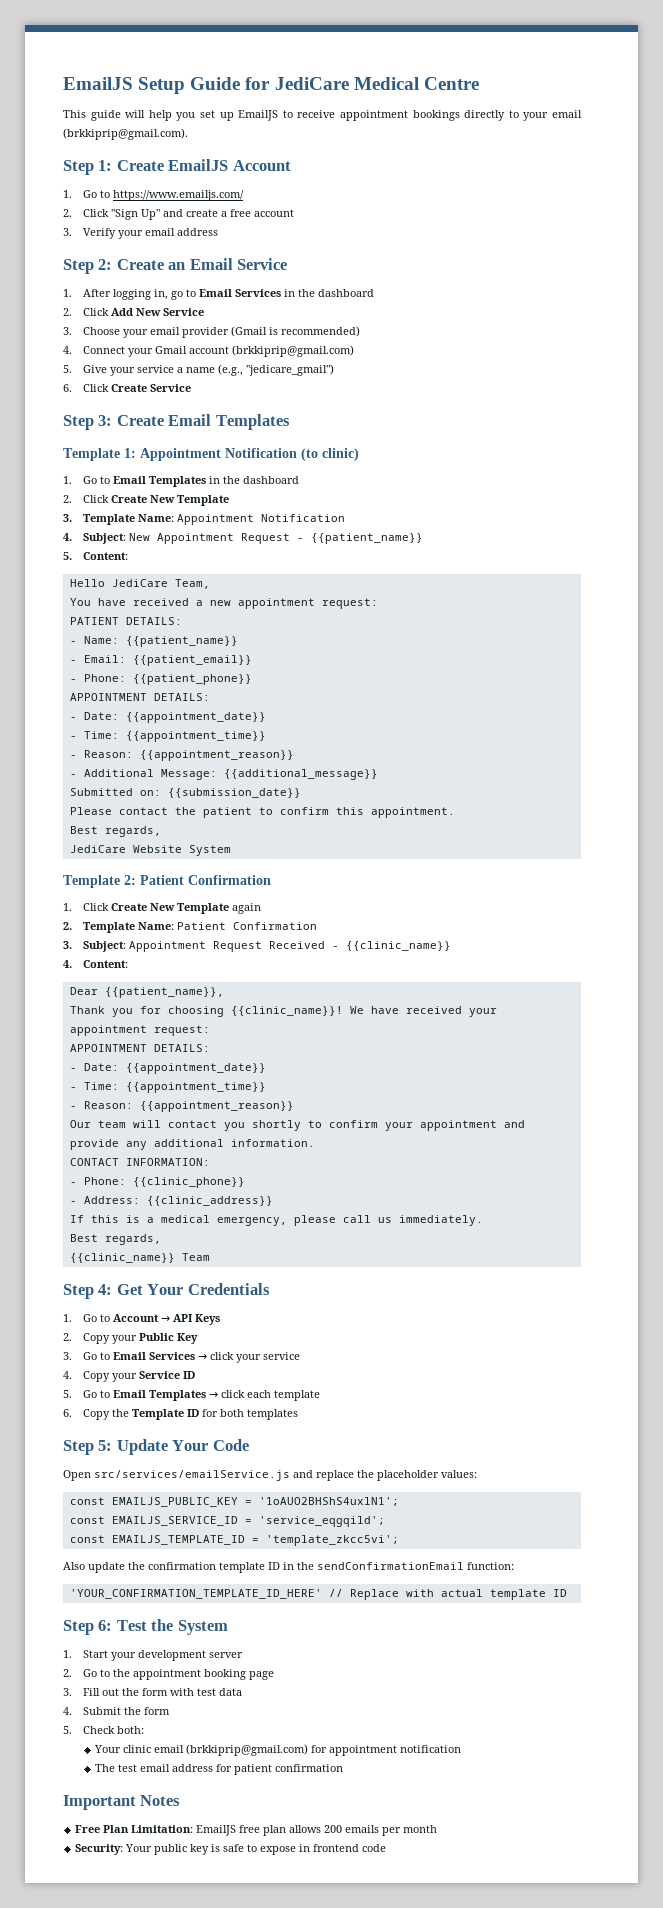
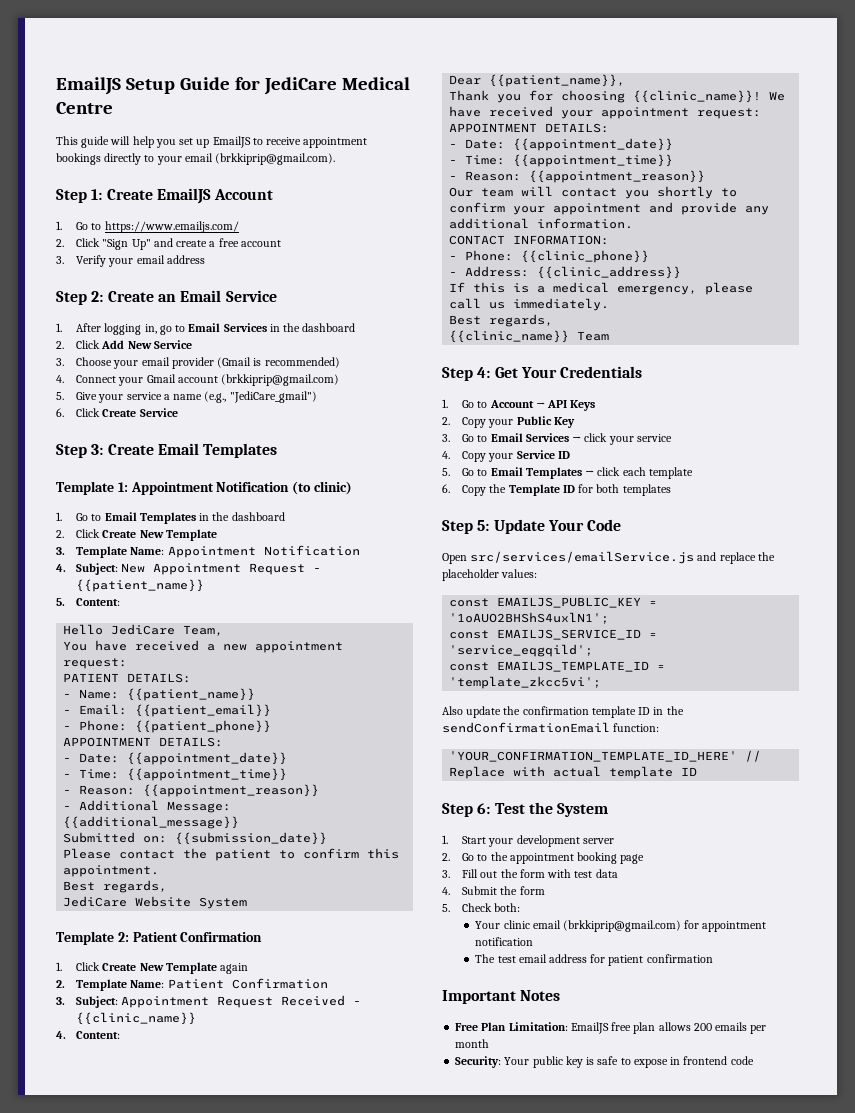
- 5. Give your service a name (e.g., "jedicare_gmail")
+ 5. Give your service a name (e.g., "JediCare_gmail")

